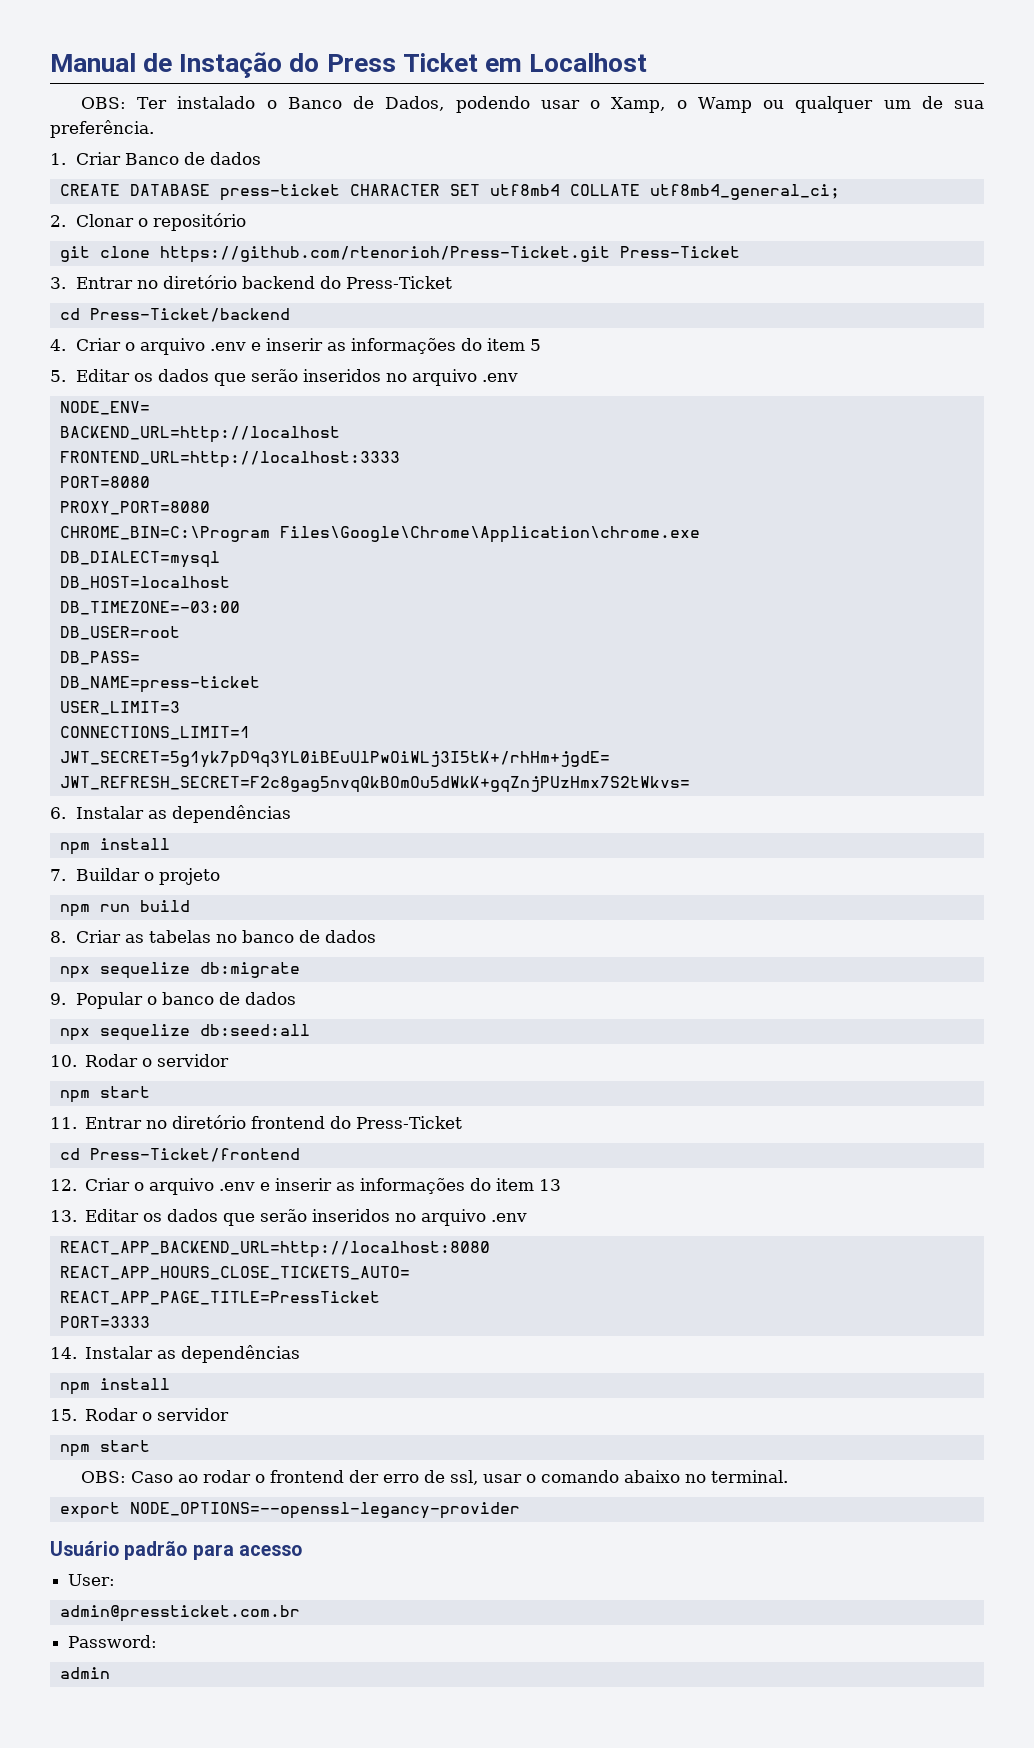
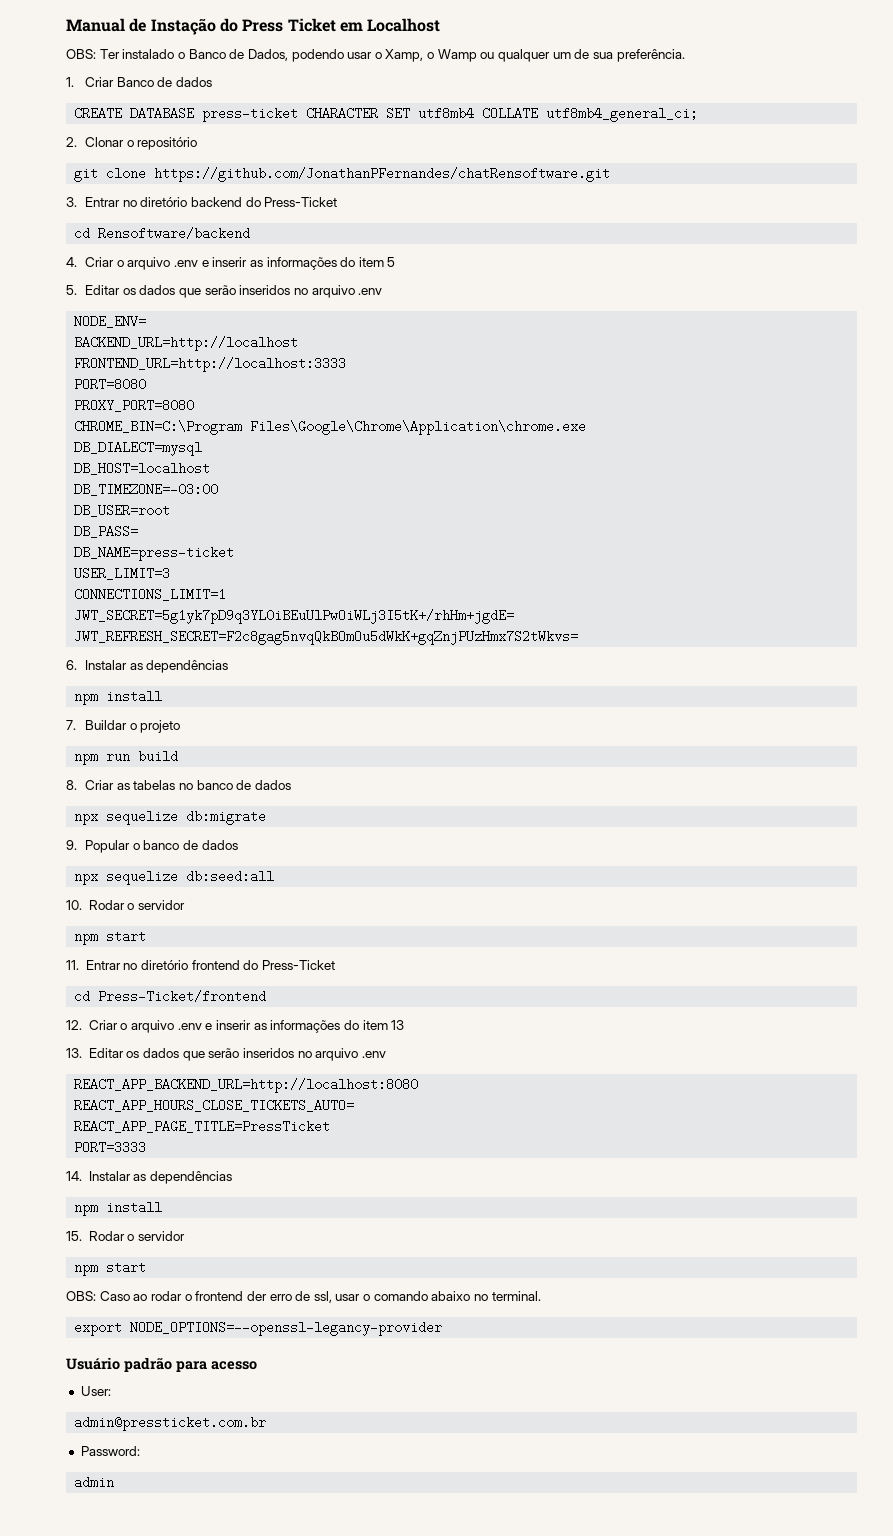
- git clone https://github.com/rtenorioh/Press-Ticket.git Press-Ticket
+ git clone https://github.com/JonathanPFernandes/chatRensoftware.git
- cd Press-Ticket/backend
+ cd Rensoftware/backend

